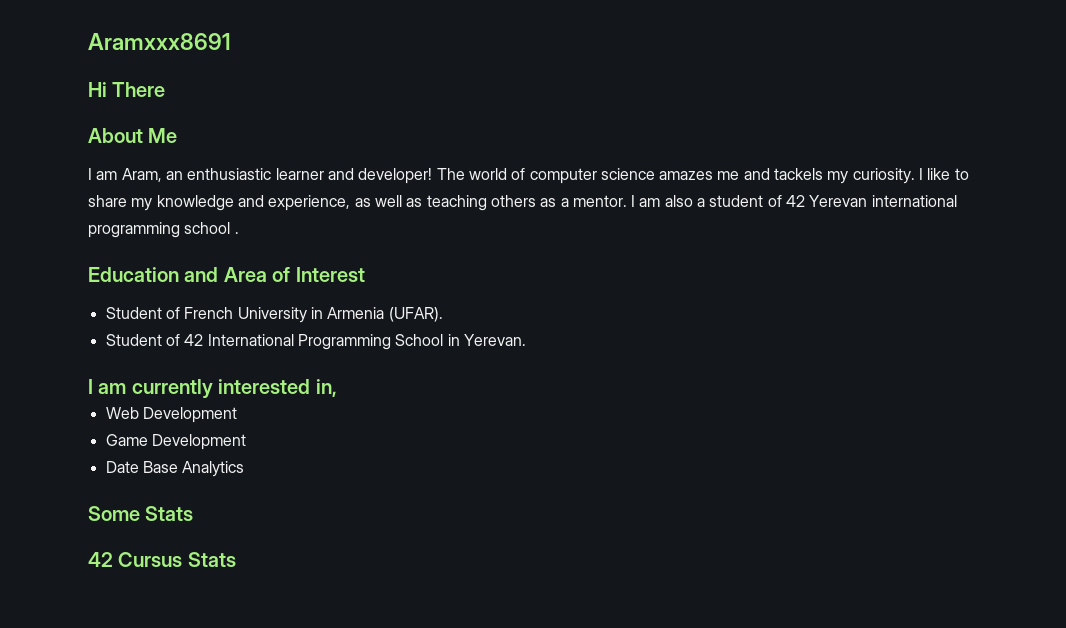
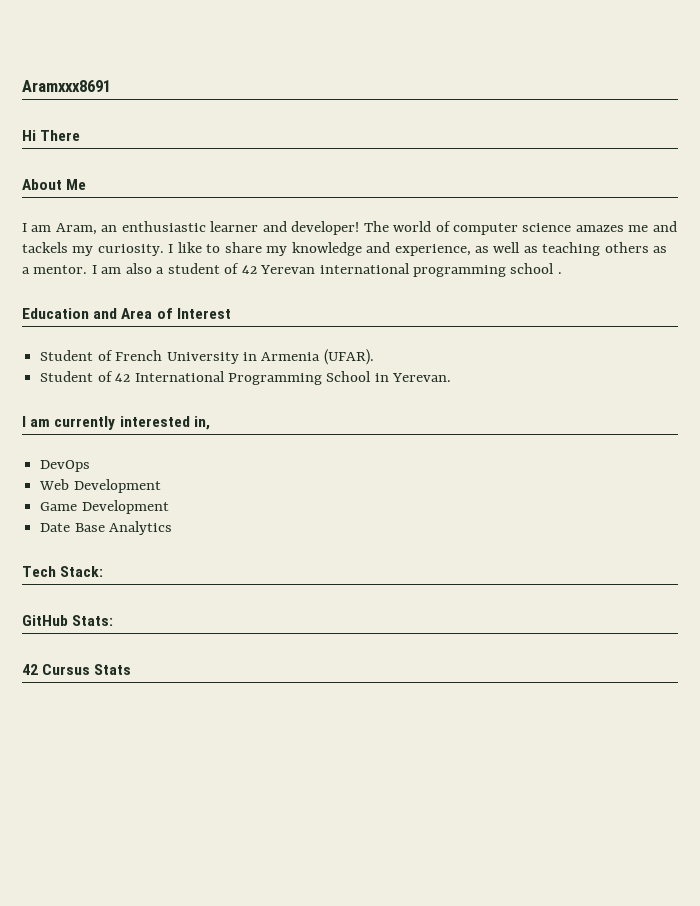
+ DevOps
- Some Stats
+ Tech Stack:
+ GitHub Stats:

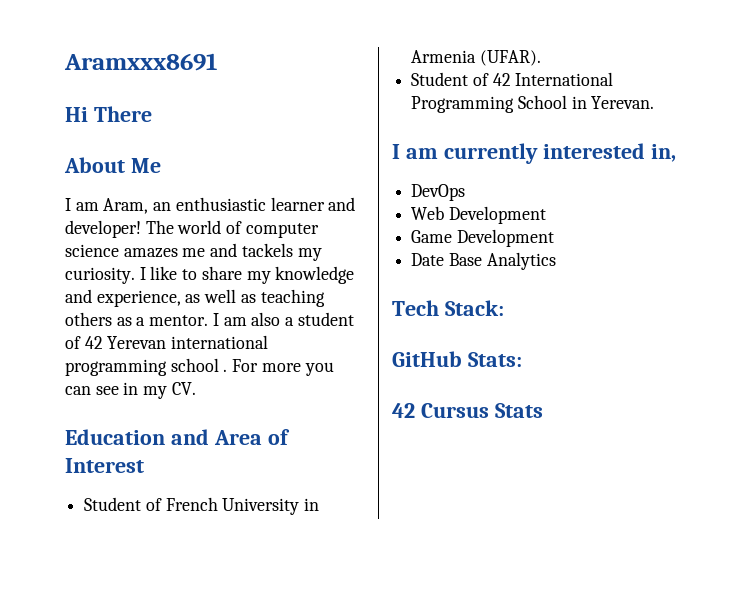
+ For more you can see in my CV.

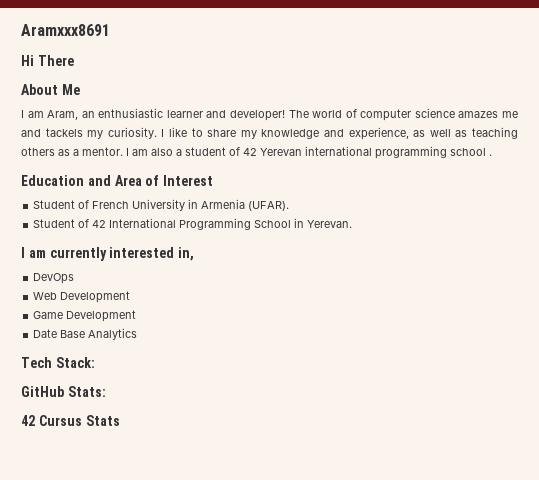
- For more you can see in my CV.

